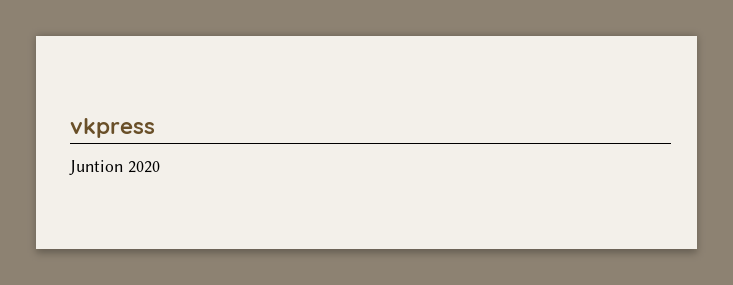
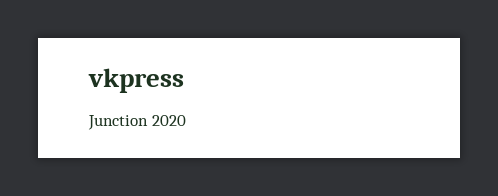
- Juntion 2020
+ Junction 2020

